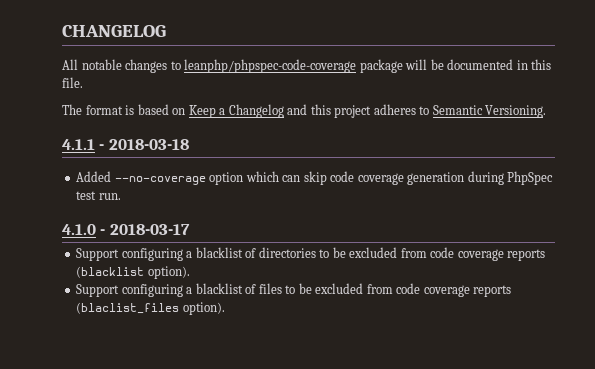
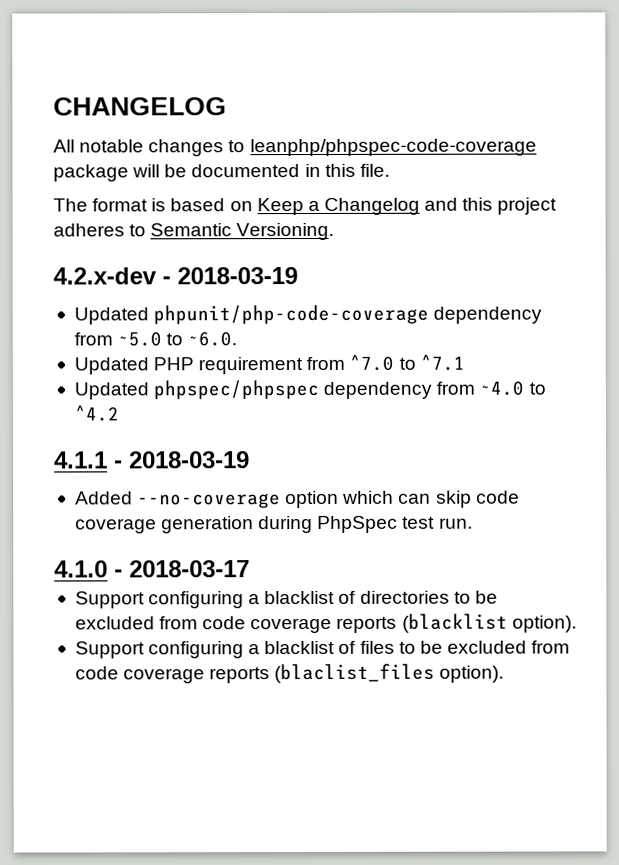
+ 4.2.x-dev - 2018-03-19
+ Updated phpunit/php-code-coverage dependency from ~5.0 to ~6.0.
+ Updated PHP requirement from ^7.0 to ^7.1
+ Updated phpspec/phpspec dependency from ~4.0 to ^4.2
- 4.1.1 - 2018-03-18
+ 4.1.1 - 2018-03-19

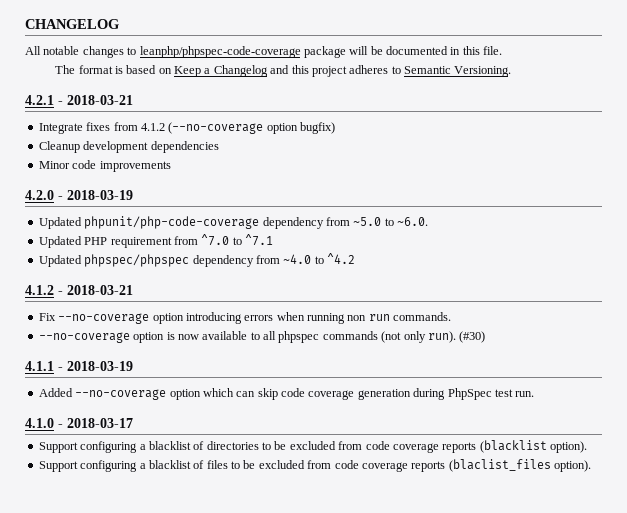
- 4.2.x-dev - 2018-03-19
+ 4.2.1 - 2018-03-21
+ Integrate fixes from 4.1.2 (--no-coverage option bugfix)
+ Cleanup development dependencies
+ Minor code improvements
+ 4.2.0 - 2018-03-19
+ 4.1.2 - 2018-03-21
+ Fix --no-coverage option introducing errors when running non run commands.
+ --no-coverage option is now available to all phpspec commands (not only run). (#30)

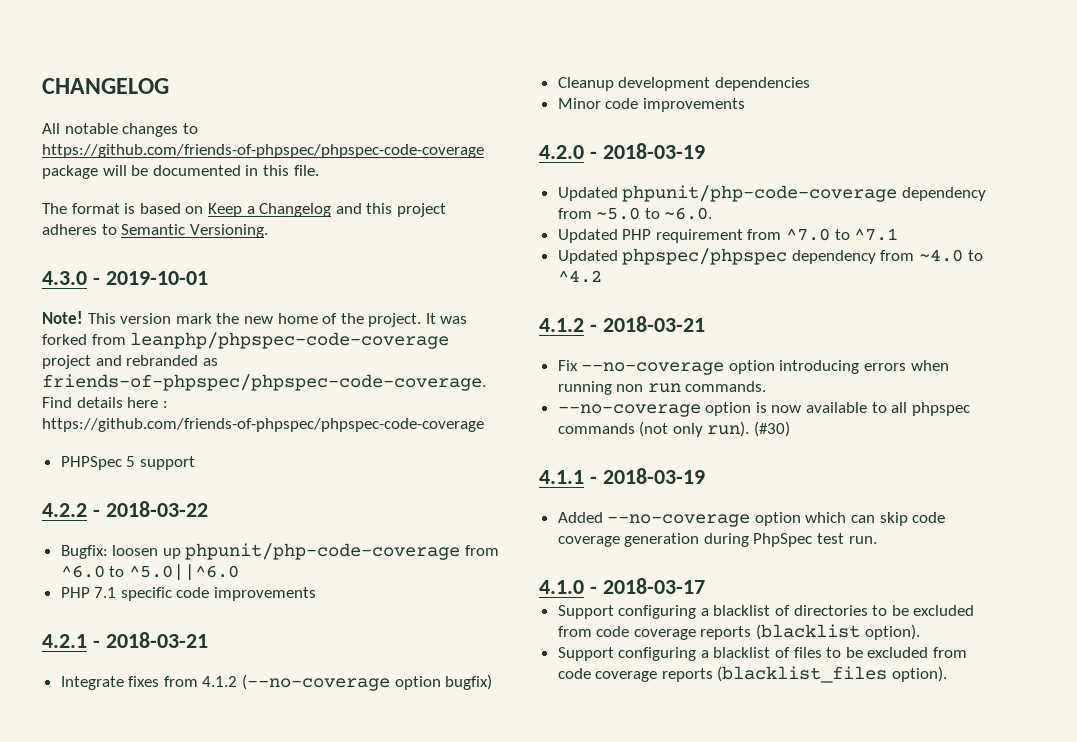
- All notable changes to leanphp/phpspec-code-coverage package will be documented in this file.
+ All notable changes to https://github.com/friends-of-phpspec/phpspec-code-coverage package will be documented in this file.
+ 4.3.0 - 2019-10-01
+ Note! This version mark the new home of the project. It was forked from leanphp/phpspec-code-coverage project and rebranded as friends-of-phpspec/phpspec-code-coverage. Find details here : https://github.com/friends-of-phpspec/phpspec-code-coverage
+ PHPSpec 5 support
+ 4.2.2 - 2018-03-22
+ Bugfix: loosen up phpunit/php-code-coverage from ^6.0 to ^5.0||^6.0
+ PHP 7.1 specific code improvements
- Support configuring a blacklist of files to be excluded from code coverage reports (blaclist_files option).
+ Support configuring a blacklist of files to be excluded from code coverage reports (blacklist_files option).

